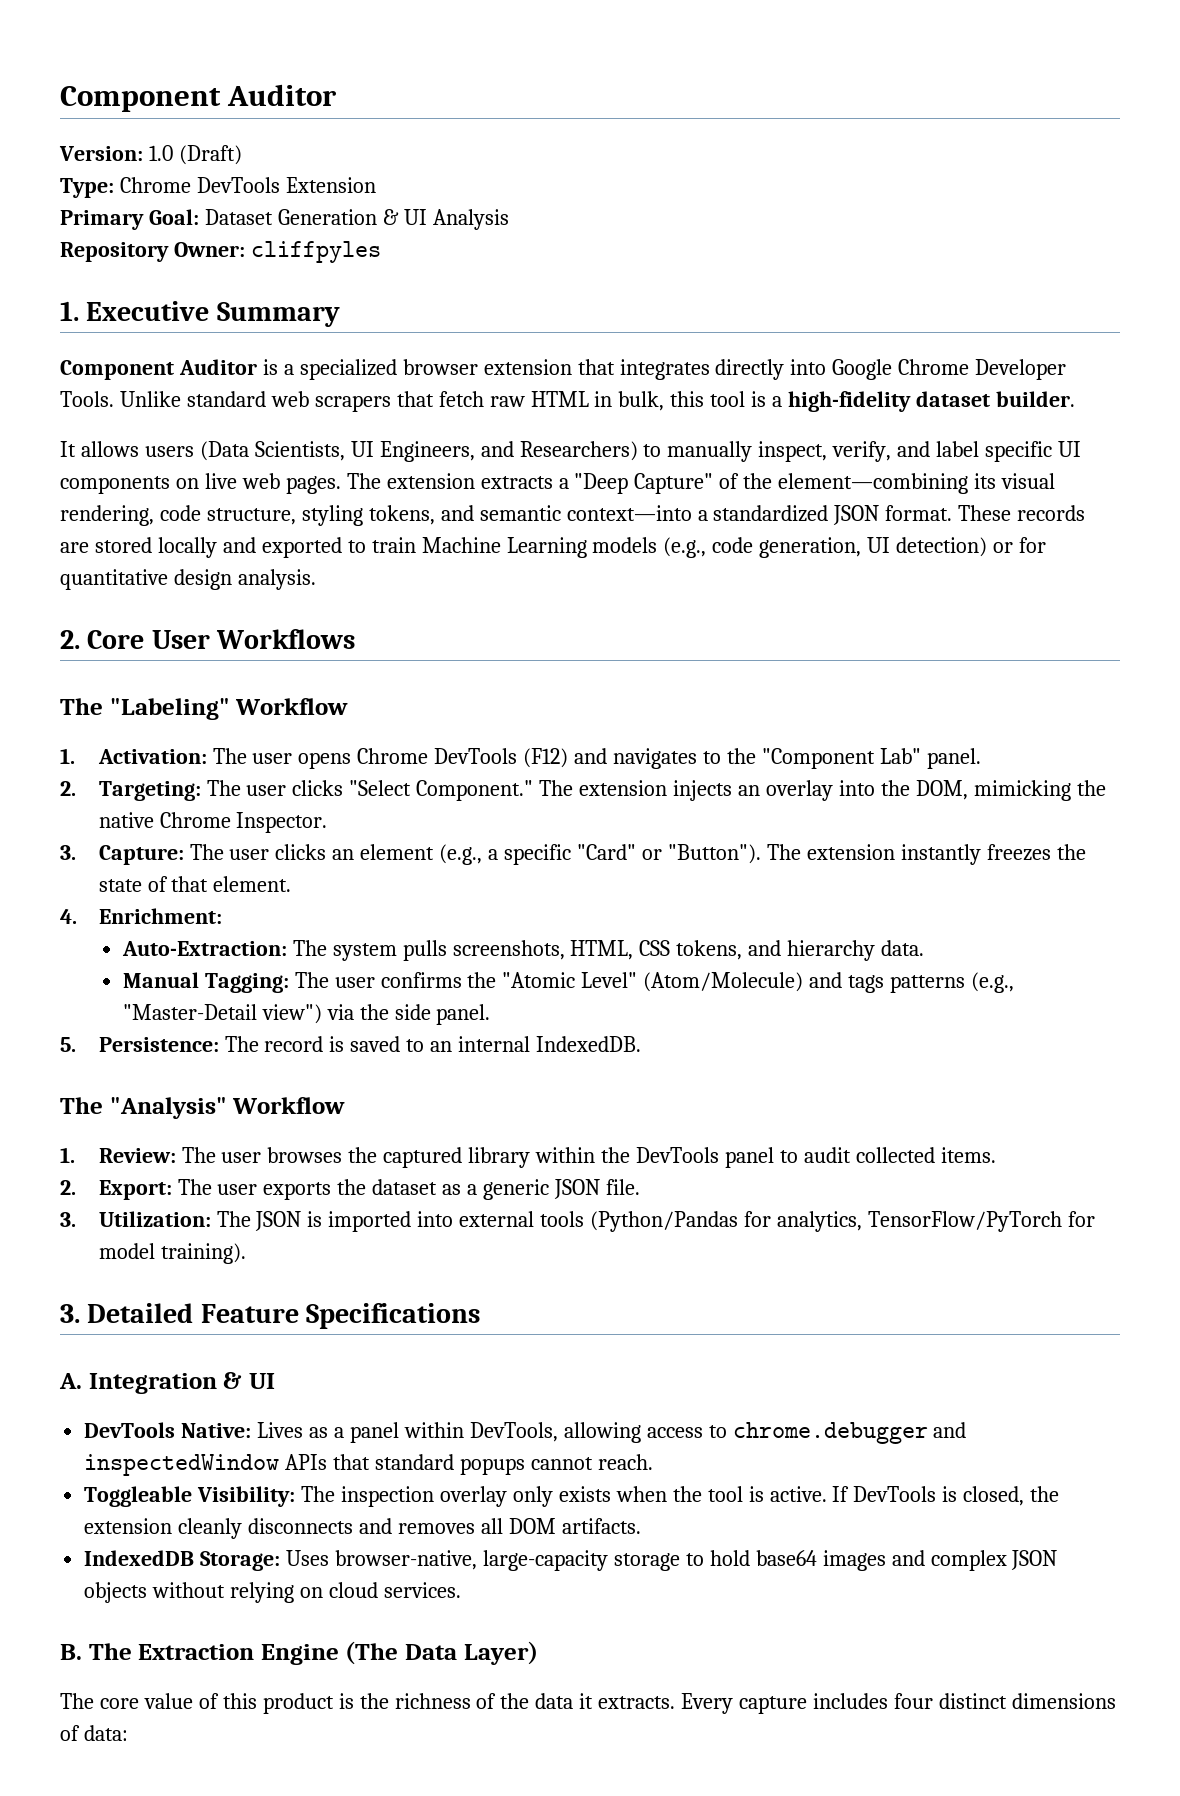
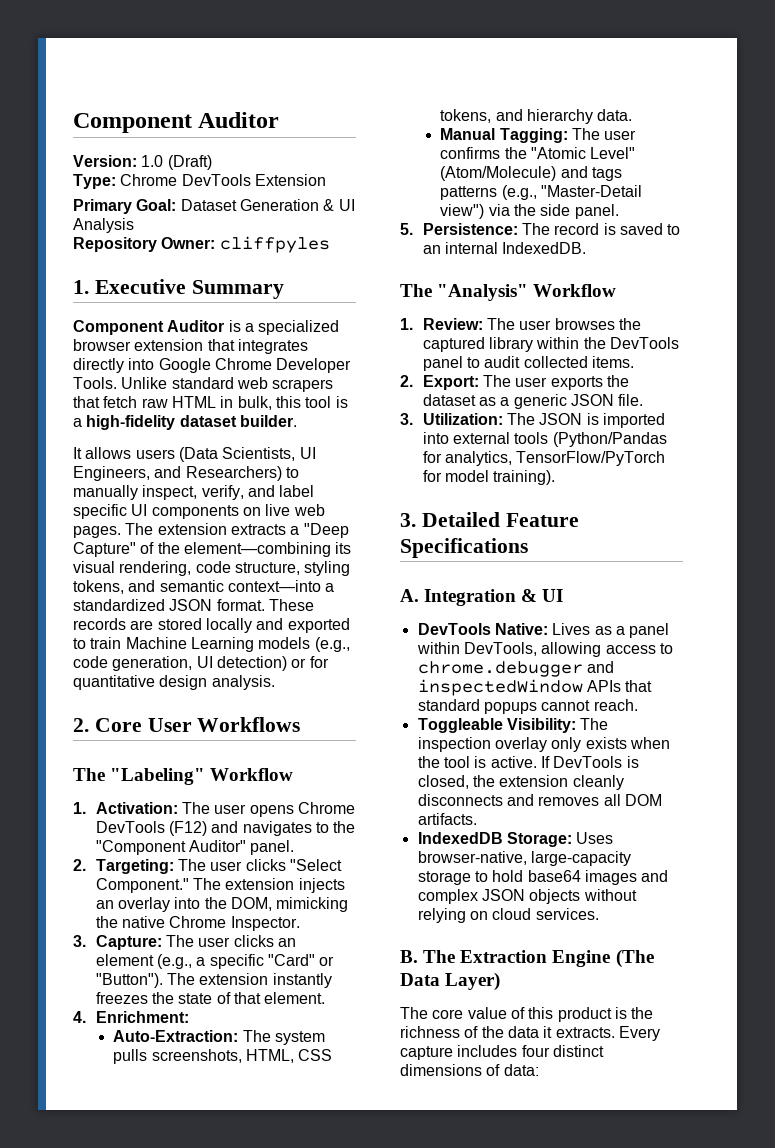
- 1. Activation: The user opens Chrome DevTools (F12) and navigates to the "Component Lab" panel.
+ 1. Activation: The user opens Chrome DevTools (F12) and navigates to the "Component Auditor" panel.

